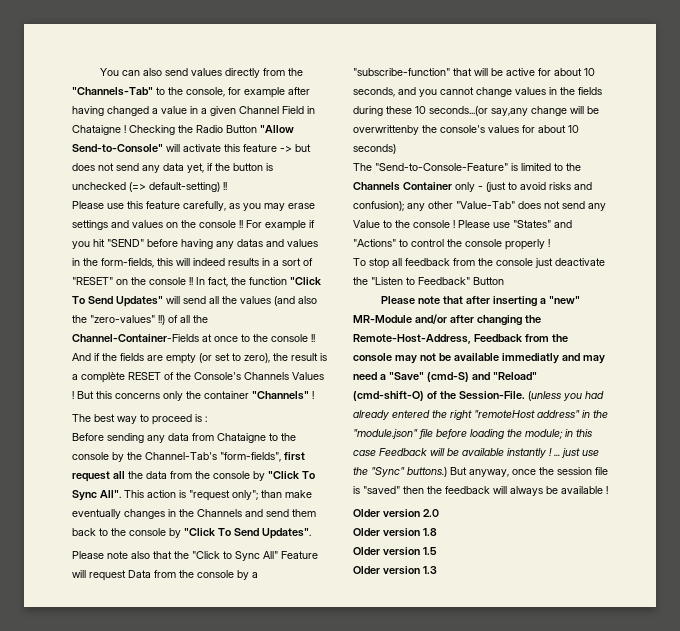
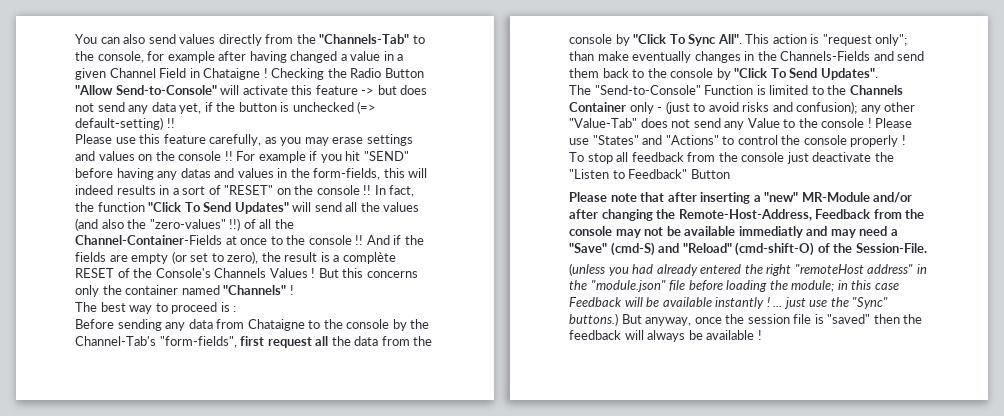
- But this concerns only the container "Channels" !
+ But this concerns only the container named "Channels" !
- This action is "request only"; than make eventually changes in the Channels and send them back to the console by "Click To Send Updates".
+ This action is "request only"; than make eventually changes in the Channels-Fields and send them back to the console by "Click To Send Updates".
- Please note also that the "Click to Sync All" Feature will request Data from the console by a "subscribe-function" that will be active for about 10 seconds, and you cannot change values in the fields during these 10 seconds...(or say,any change will be overwrittenby the console's values for about 10 seconds)
- The "Send-to-Console-Feature" is limited to the Channels Container only - (just to avoid risks and confusion); any other "Value-Tab" does not send any Value to the console !
+ The "Send-to-Console" Function is limited to the Channels Container only - (just to avoid risks and confusion); any other "Value-Tab" does not send any Value to the console !
- Please note that after inserting a "new" MR-Module and/or after changing the Remote-Host-Address, Feedback from the console may not be available immediatly and may need a "Save" (cmd-S) and "Reload" (cmd-shift-O) of the Session-File. (unless you had already entered the right "remoteHost address" in the "module.json" file before loading the module;
+ Please note that after inserting a "new" MR-Module and/or after changing the Remote-Host-Address, Feedback from the console may not be available immediatly and may need a "Save" (cmd-S) and "Reload" (cmd-shift-O) of the Session-File.
+ (unless you had already entered the right "remoteHost address" in the "module.json" file before loading the module;
- Older version 2.0
- Older version 1.8
- Older version 1.5
- Older version 1.3

